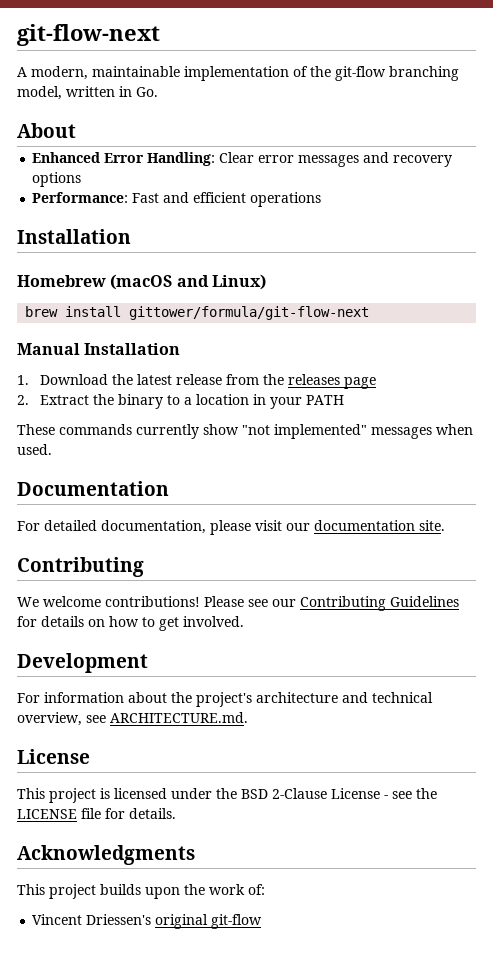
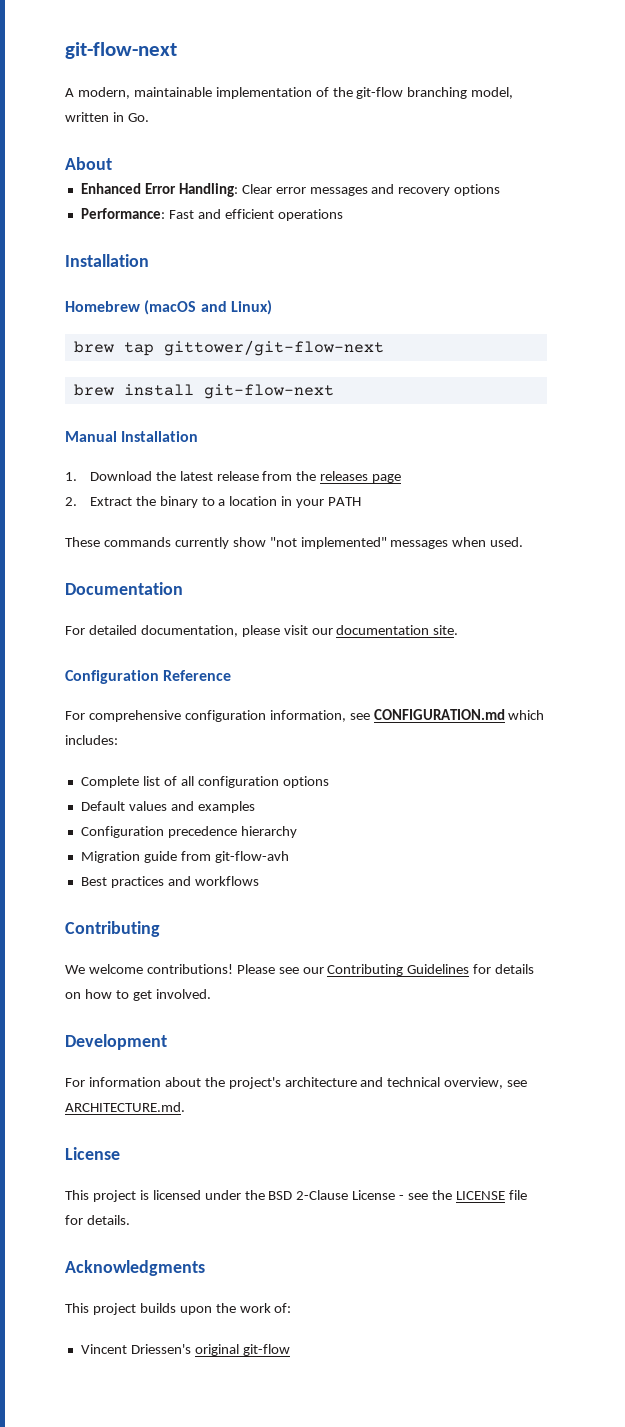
+ brew tap gittower/git-flow-next
- brew install gittower/formula/git-flow-next
+ brew install git-flow-next
+ Configuration Reference
+ For comprehensive configuration information, see CONFIGURATION.md which includes:
+ Complete list of all configuration options
+ Default values and examples
+ Configuration precedence hierarchy
+ Migration guide from git-flow-avh
+ Best practices and workflows

